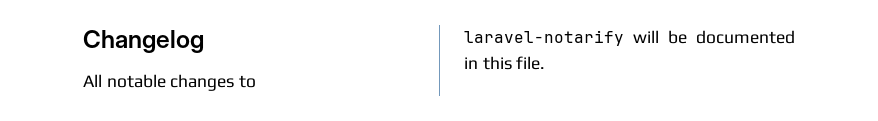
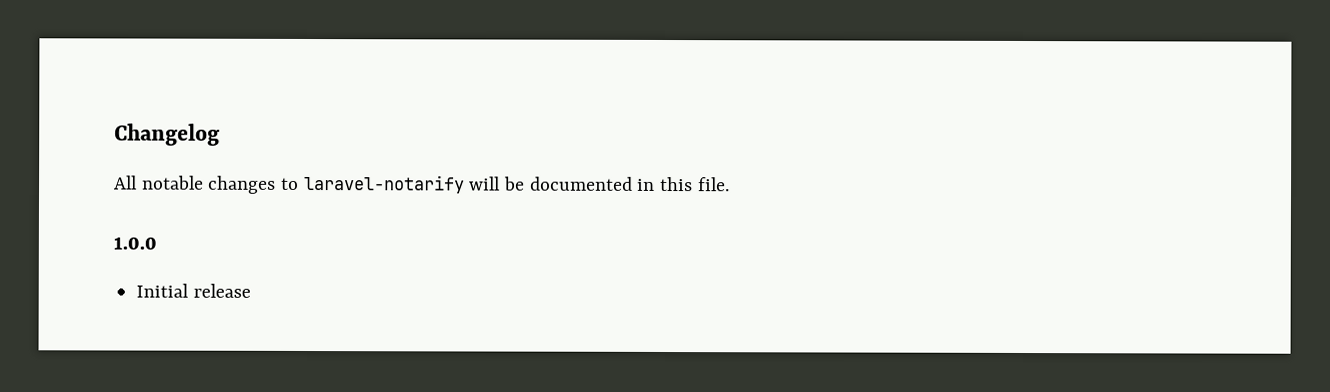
+ 1.0.0
+ Initial release

